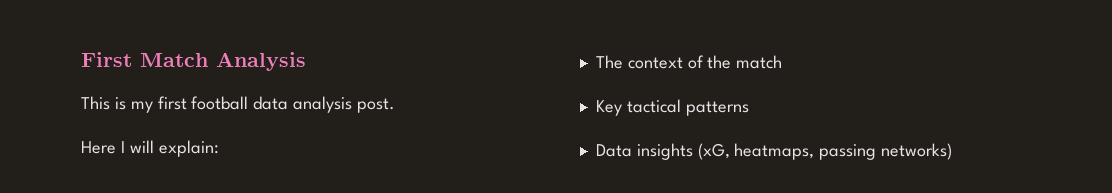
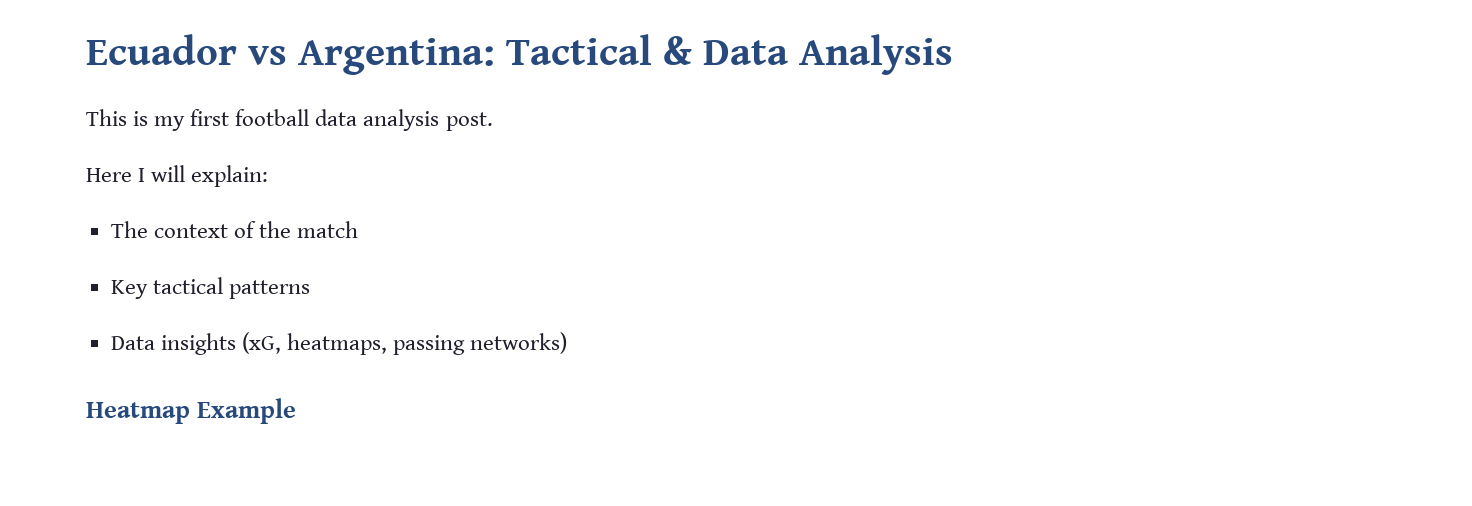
- First Match Analysis
+ Ecuador vs Argentina: Tactical & Data Analysis
+ Heatmap Example

